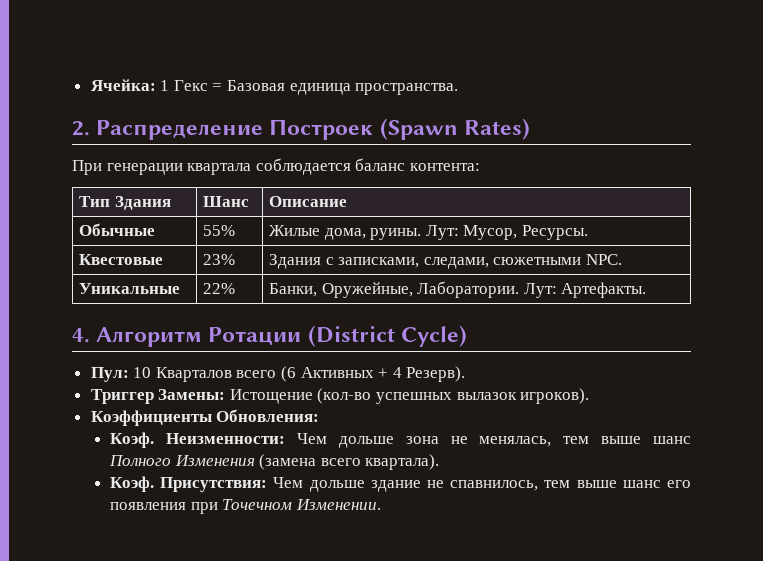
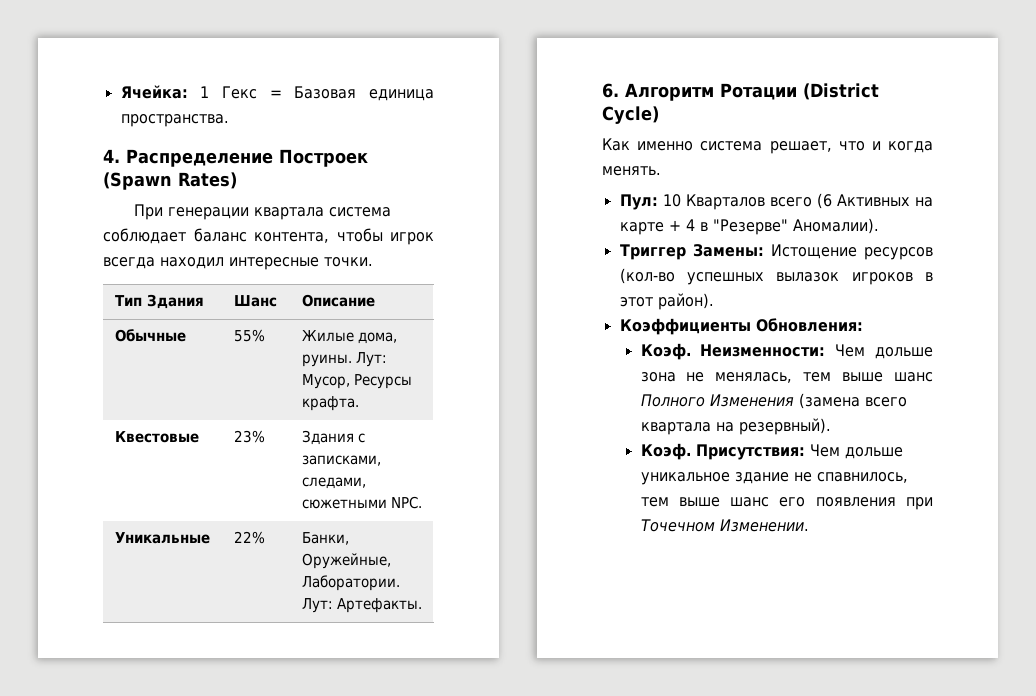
- 2. Распределение Построек (Spawn Rates)
+ 4. Распределение Построек (Spawn Rates)
- При генерации квартала соблюдается баланс контента:
+ При генерации квартала система соблюдает баланс контента, чтобы игрок всегда находил интересные точки.
- Обычные | 55% | Жилые дома, руины. Лут: Мусор, Ресурсы.
+ Обычные | 55% | Жилые дома, руины. Лут: Мусор, Ресурсы крафта.
- 4. Алгоритм Ротации (District Cycle)
+ 6. Алгоритм Ротации (District Cycle)
+ Как именно система решает, что и когда менять.
- Пул: 10 Кварталов всего (6 Активных + 4 Резерв).
+ Пул: 10 Кварталов всего (6 Активных на карте + 4 в "Резерве" Аномалии).
- Триггер Замены: Истощение (кол-во успешных вылазок игроков).
+ Триггер Замены: Истощение ресурсов (кол-во успешных вылазок игроков в этот район).
- Неизменности: Чем дольше зона не менялась, тем выше шанс Полного Изменения (замена всего квартала).
+ Неизменности: Чем дольше зона не менялась, тем выше шанс Полного Изменения (замена всего квартала на резервный).
- Присутствия: Чем дольше здание не спавнилось, тем выше шанс его появления при Точечном Изменении.
+ Присутствия: Чем дольше уникальное здание не спавнилось, тем выше шанс его появления при Точечном Изменении.

